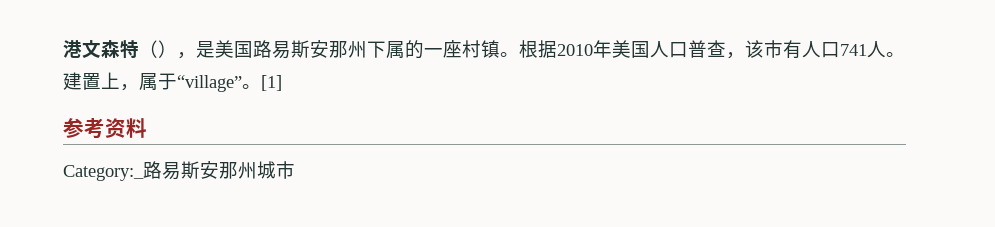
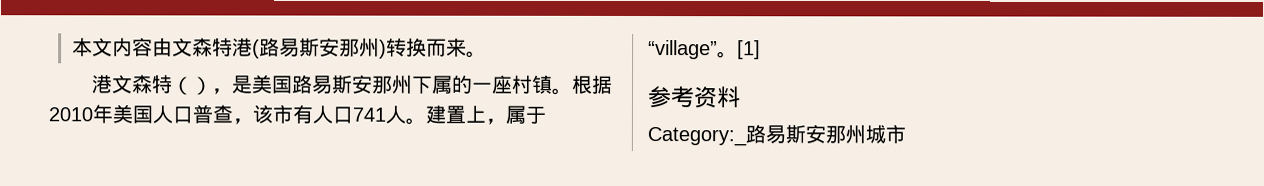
+ 本文内容由文森特港(路易斯安那州)转换而来。

